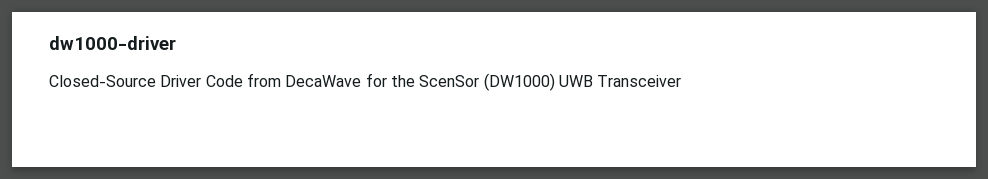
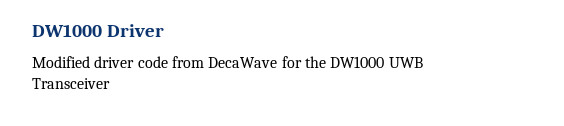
- dw1000-driver
- Closed-Source Driver Code from DecaWave for the ScenSor (DW1000) UWB Transceiver
+ DW1000 Driver
+ Modified driver code from DecaWave for the DW1000 UWB Transceiver

